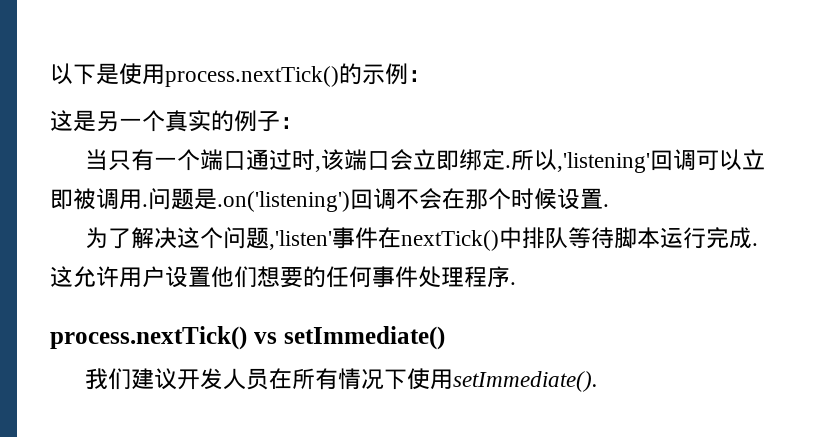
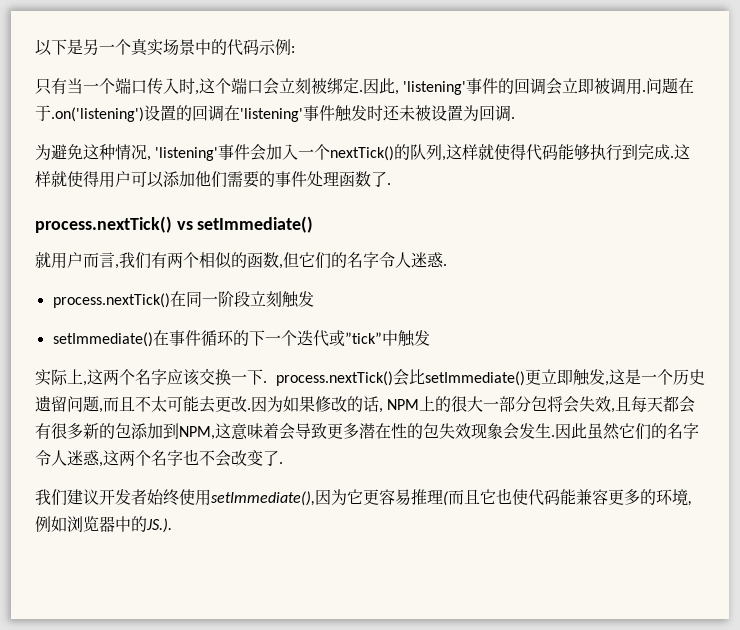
- 以下是使用process.nextTick()的示例：
- 这是另一个真实的例子：
- 当只有一个端口通过时,该端口会立即绑定.
+ 以下是另一个真实场景中的代码示例:
+ 只有当一个端口传入时,这个端口会立刻被绑定.
- 所以,'listening'回调可以立即被调用.
+ 因此, 'listening'事件的回调会立即被调用.
- 问题是.on('listening')回调不会在那个时候设置.
- 为了解决这个问题,'listen'事件在nextTick()中排队等待脚本运行完成.这允许用户设置他们想要的任何事件处理程序.
+ 问题在于.on('listening')设置的回调在'listening'事件触发时还未被设置为回调.
+ 为避免这种情况, 'listening'事件会加入一个nextTick()的队列,这样就使得代码能够执行到完成.这样就使得用户可以添加他们需要的事件处理函数了.
- 我们建议开发人员在所有情况下使用setImmediate().
+ 就用户而言,我们有两个相似的函数,但它们的名字令人迷惑.
+ process.nextTick()在同一阶段立刻触发
+ setImmediate()在事件循环的下一个迭代或”tick”中触发
+ 实际上,这两个名字应该交换一下. process.nextTick()会比setImmediate()更立即触发,这是一个历史遗留问题,而且不太可能去更改.因为如果修改的话, NPM上的很大一部分包将会失效,且每天都会有很多新的包添加到NPM,这意味着会导致更多潜在性的包失效现象会发生.因此虽然它们的名字令人迷惑,这两个名字也不会改变了.
+ 我们建议开发者始终使用setImmediate(),因为它更容易推理(而且它也使代码能兼容更多的环境,例如浏览器中的JS.).

